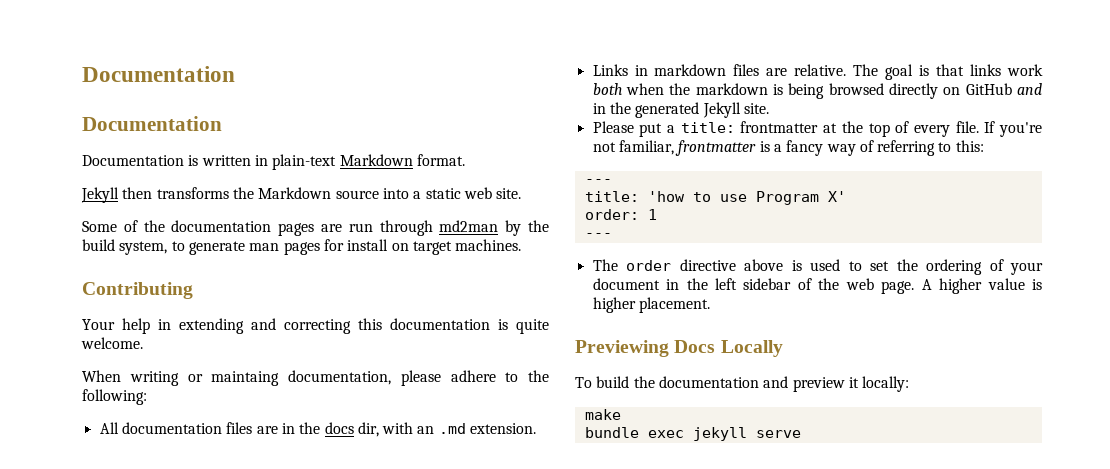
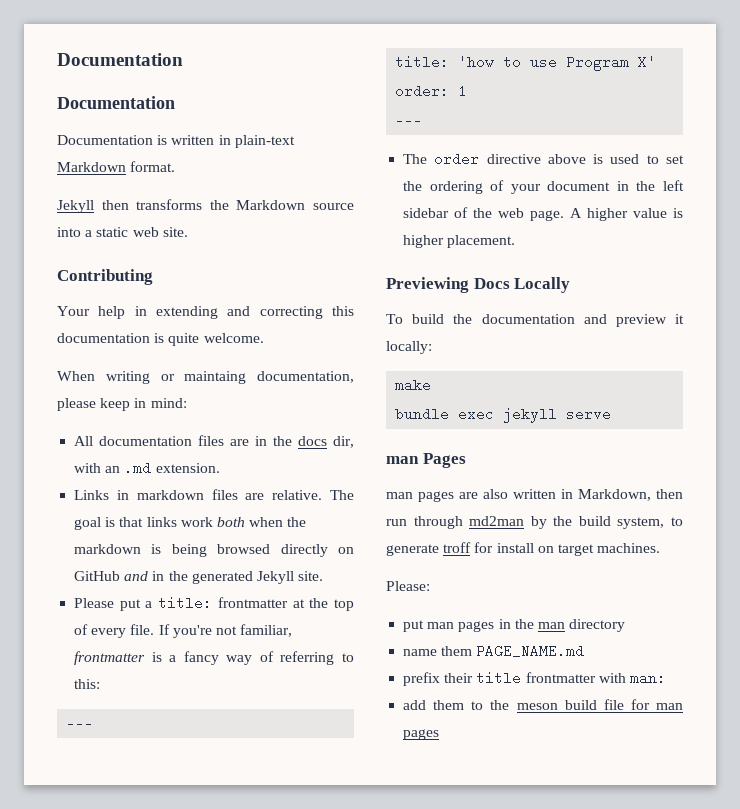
- Some of the documentation pages are run through md2man by the build system, to generate man pages for install on target machines.
- When writing or maintaing documentation, please adhere to the following:
+ When writing or maintaing documentation, please keep in mind:
+ man Pages
+ man pages are also written in Markdown, then run through md2man by the build system, to generate troff for install on target machines.
+ Please:
+ put man pages in the man directory
+ name them PAGE_NAME.md
+ prefix their title frontmatter with man:
+ add them to the meson build file for man pages

